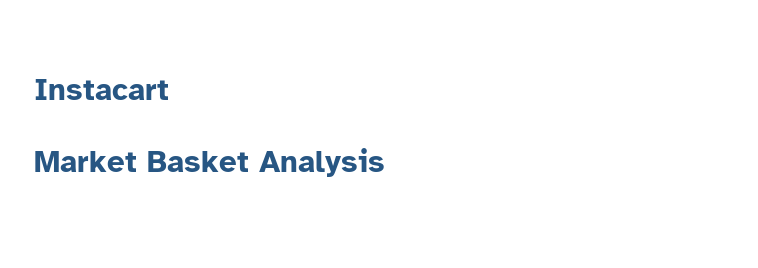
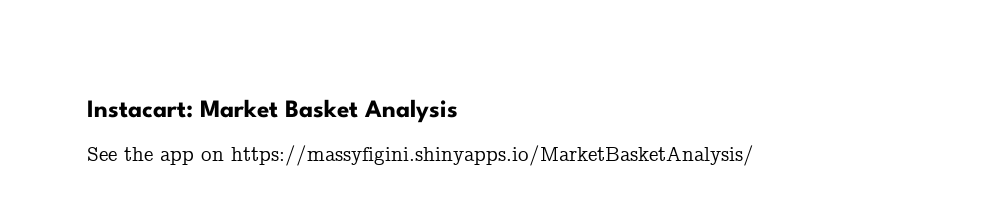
- Instacart
- Market Basket Analysis
+ Instacart: Market Basket Analysis
+ See the app on https://massyfigini.shinyapps.io/MarketBasketAnalysis/

